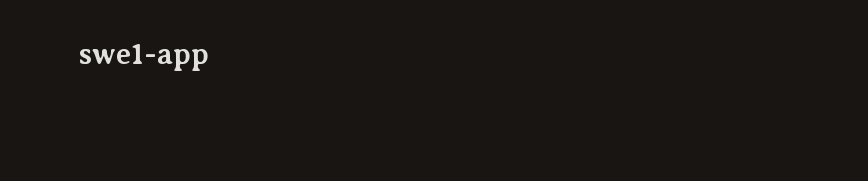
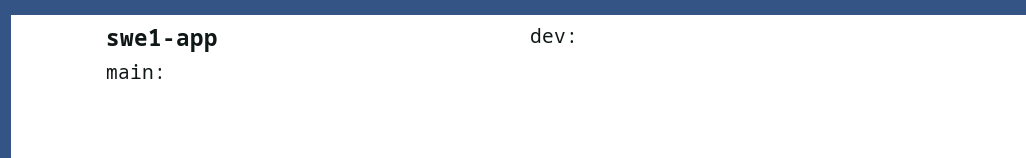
+ main:
+ dev:

